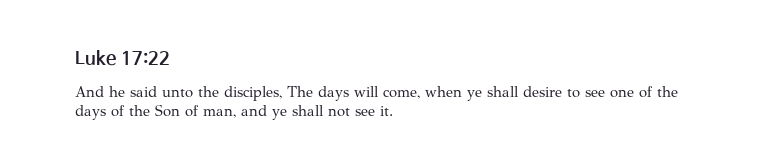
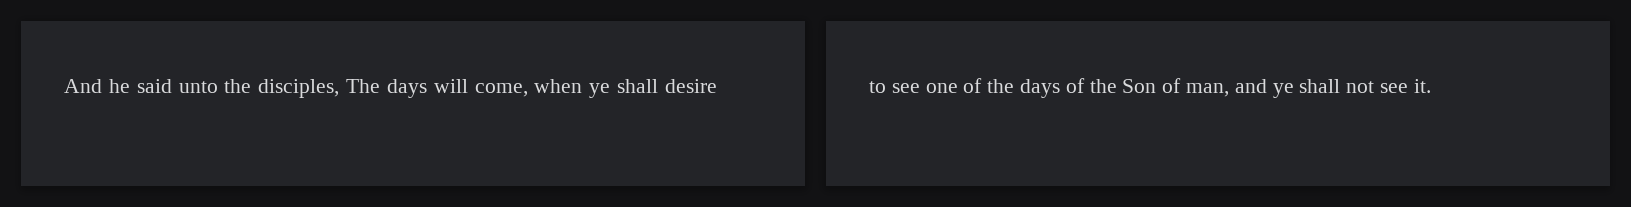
- Luke 17:22

